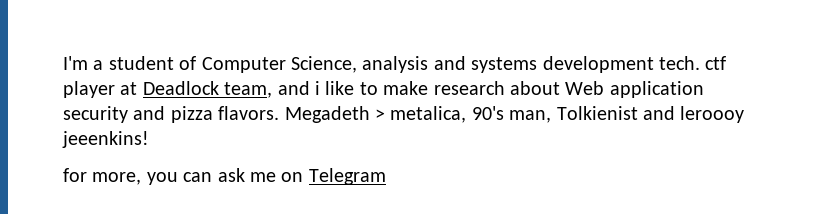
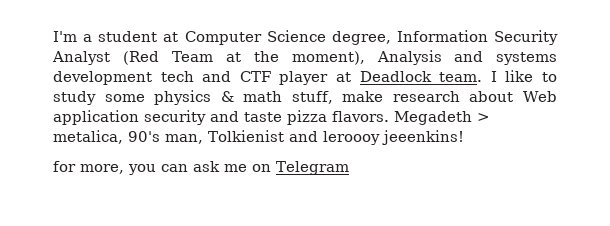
- I'm a student of Computer Science, analysis and systems development tech. ctf player at Deadlock team, and i like to make research about Web application security and pizza flavors.
+ I'm a student at Computer Science degree, Information Security Analyst (Red Team at the moment), Analysis and systems development tech and CTF player at Deadlock team. I like to study some physics & math stuff, make research about Web application security and taste pizza flavors.

